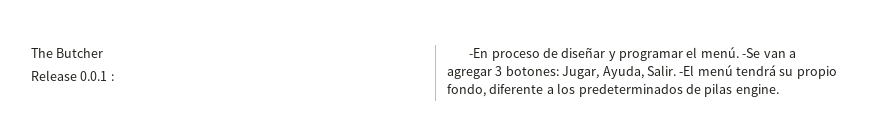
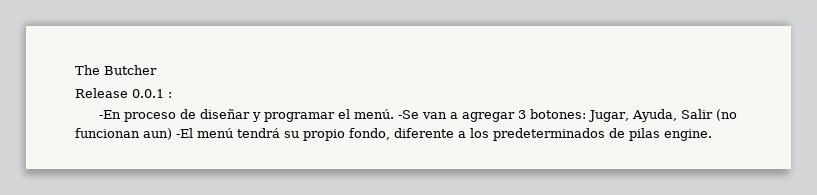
- -Se van a agregar 3 botones: Jugar, Ayuda, Salir. -El menú tendrá su propio fondo, diferente a los predeterminados de pilas engine.
+ -Se van a agregar 3 botones: Jugar, Ayuda, Salir (no funcionan aun) -El menú tendrá su propio fondo, diferente a los predeterminados de pilas engine.

